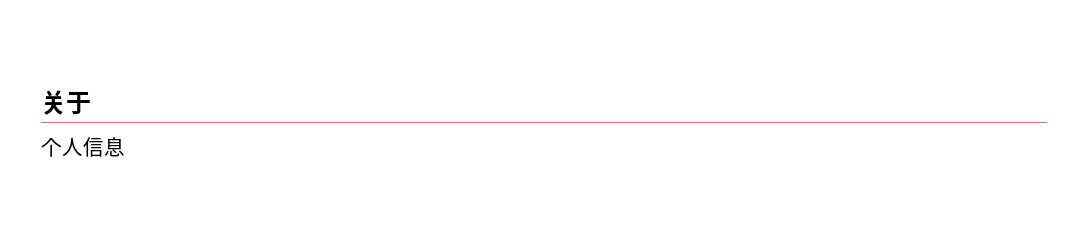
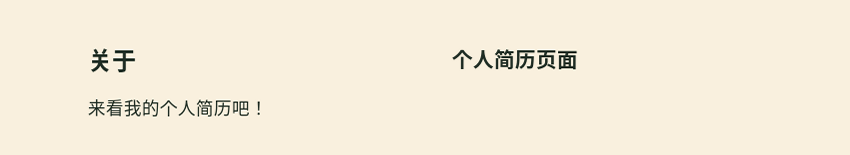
- 个人信息
+ 来看我的个人简历吧！
+ 个人简历页面

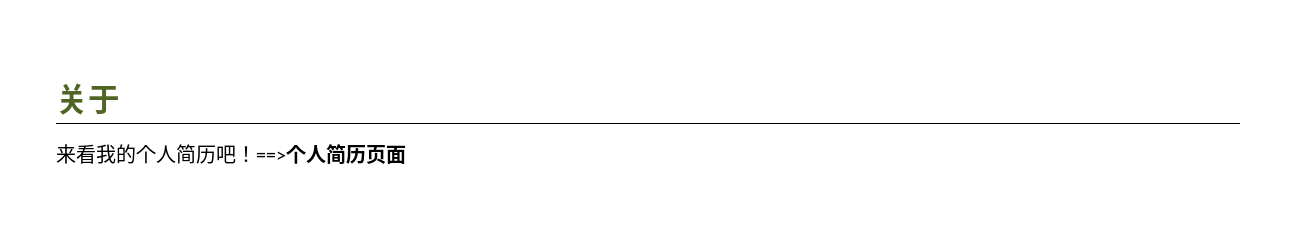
- 来看我的个人简历吧！
- 个人简历页面
+ 来看我的个人简历吧！==>个人简历页面

